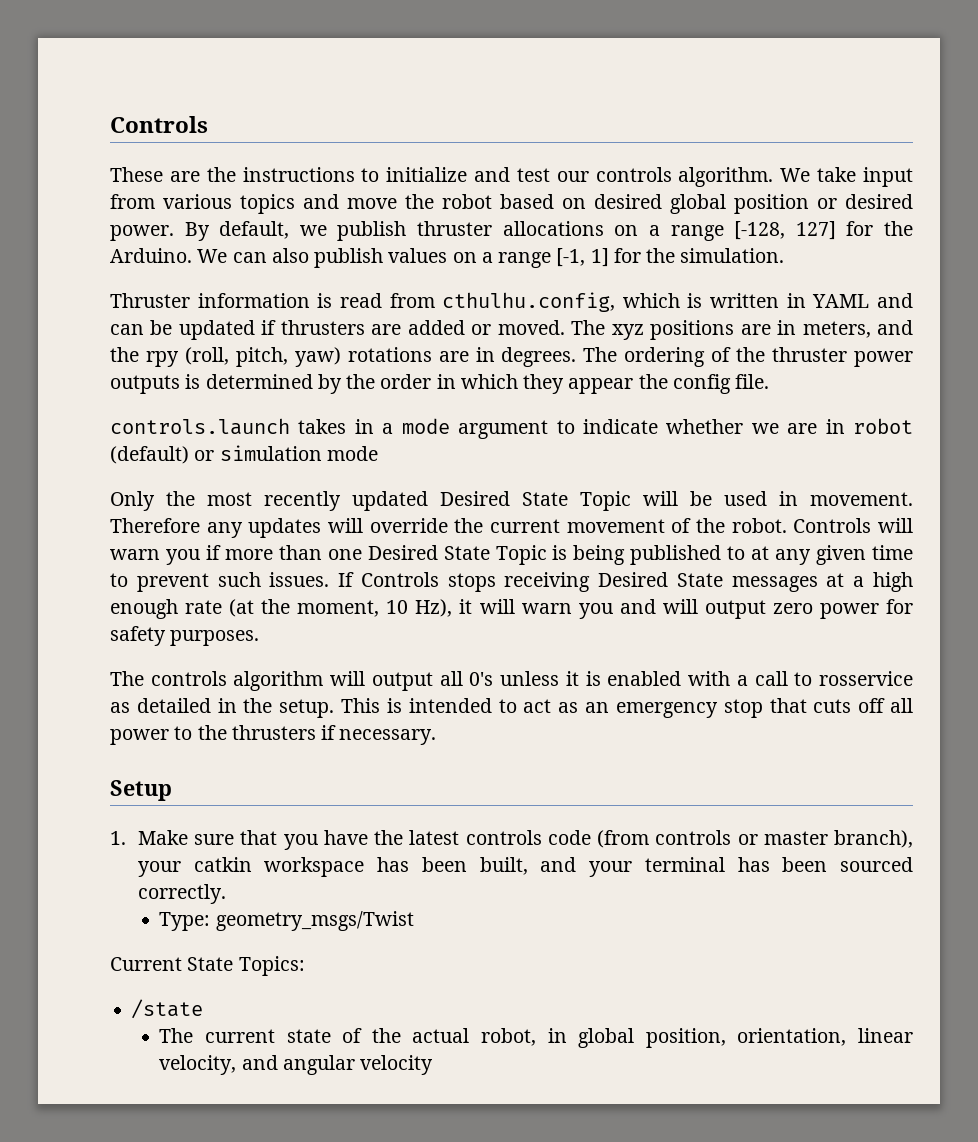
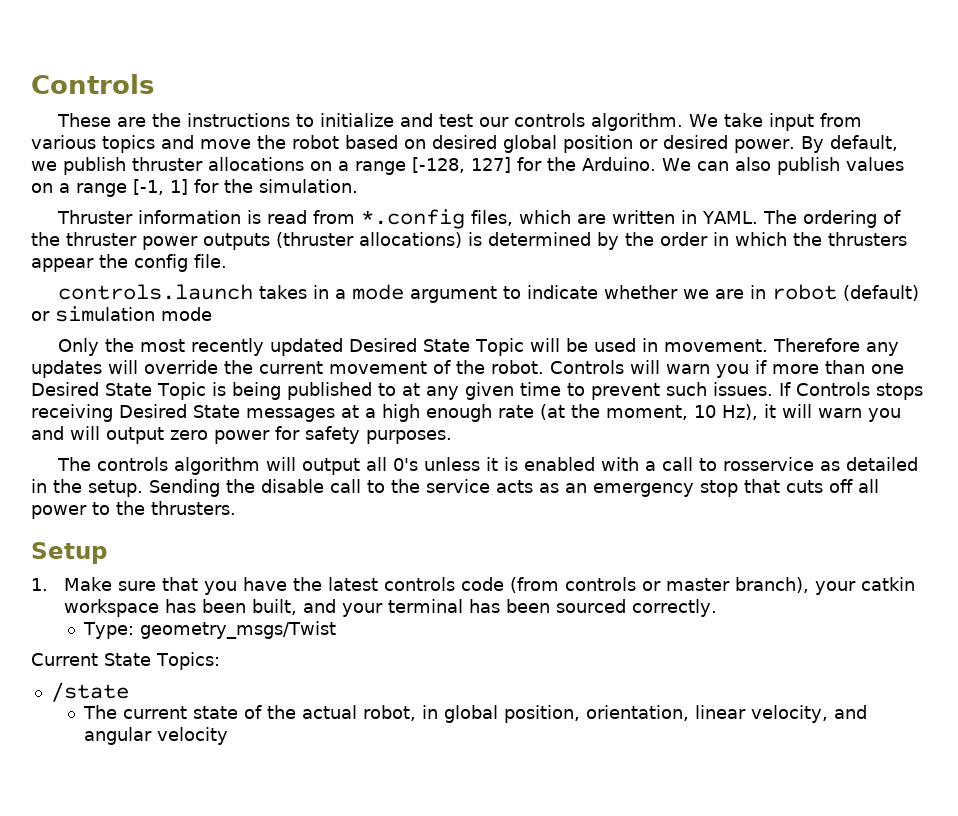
- Thruster information is read from cthulhu.config, which is written in YAML and can be updated if thrusters are added or moved. The xyz positions are in meters, and the rpy (roll, pitch, yaw) rotations are in degrees.
+ Thruster information is read from *.config files, which are written in YAML.
- The ordering of the thruster power outputs is determined by the order in which they appear the config file.
+ The ordering of the thruster power outputs (thruster allocations) is determined by the order in which the thrusters appear the config file.
- This is intended to act as an emergency stop that cuts off all power to the thrusters if necessary.
+ Sending the disable call to the service acts as an emergency stop that cuts off all power to the thrusters.

